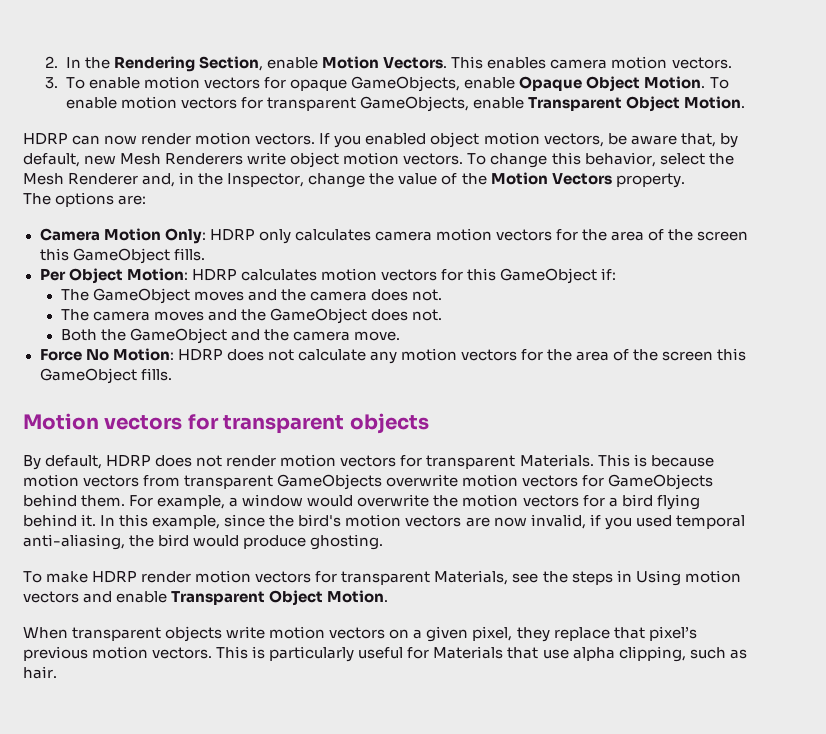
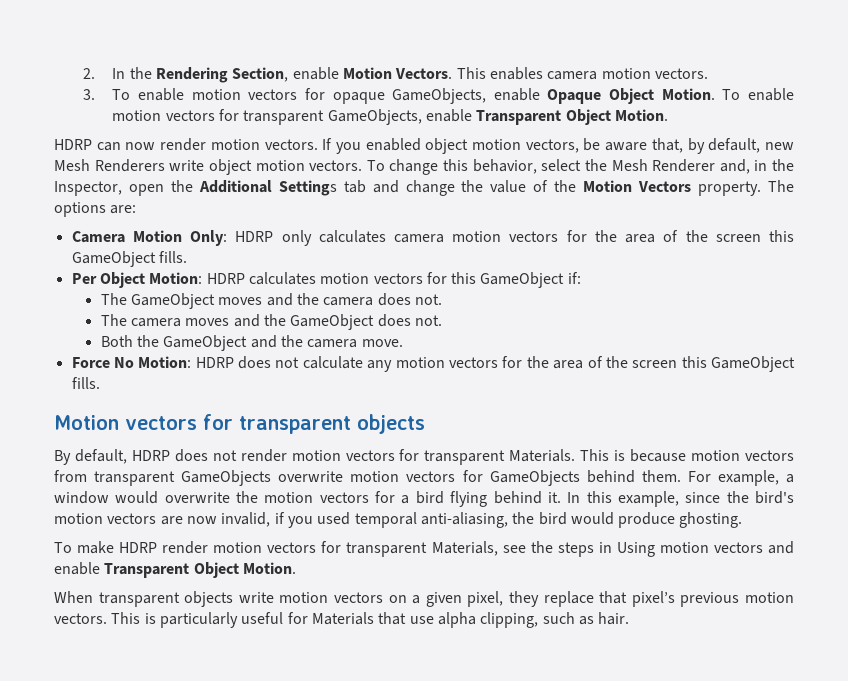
- To change this behavior, select the Mesh Renderer and, in the Inspector, change the value of the Motion Vectors property.
- The options are:
+ To change this behavior, select the Mesh Renderer and, in the Inspector, open the Additional Settings tab and change the value of the Motion Vectors property. The options are:

